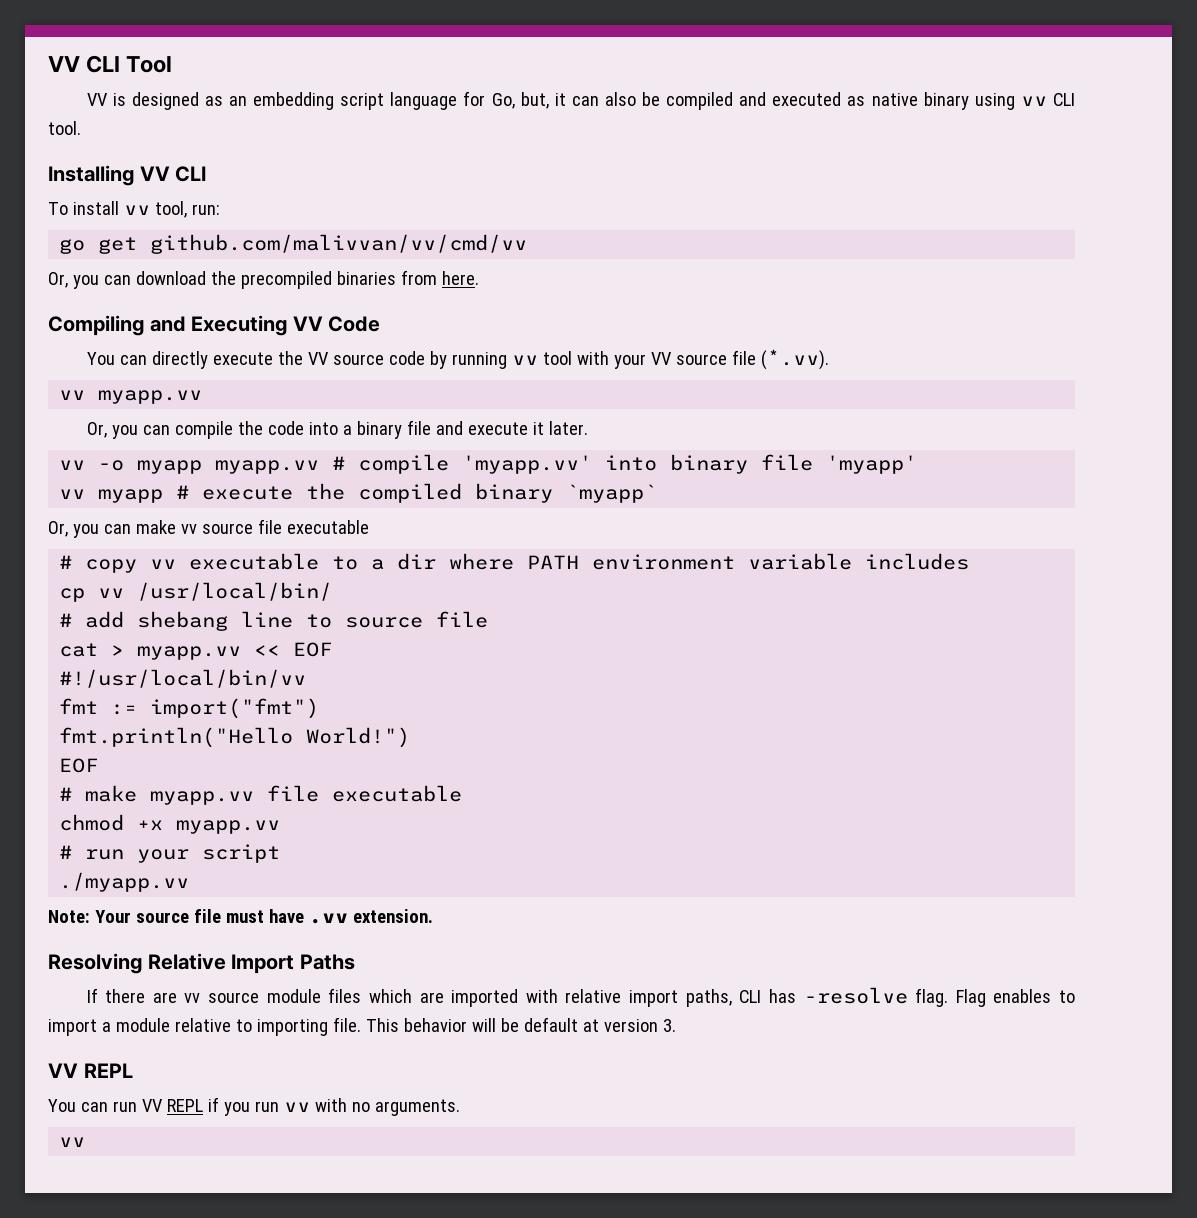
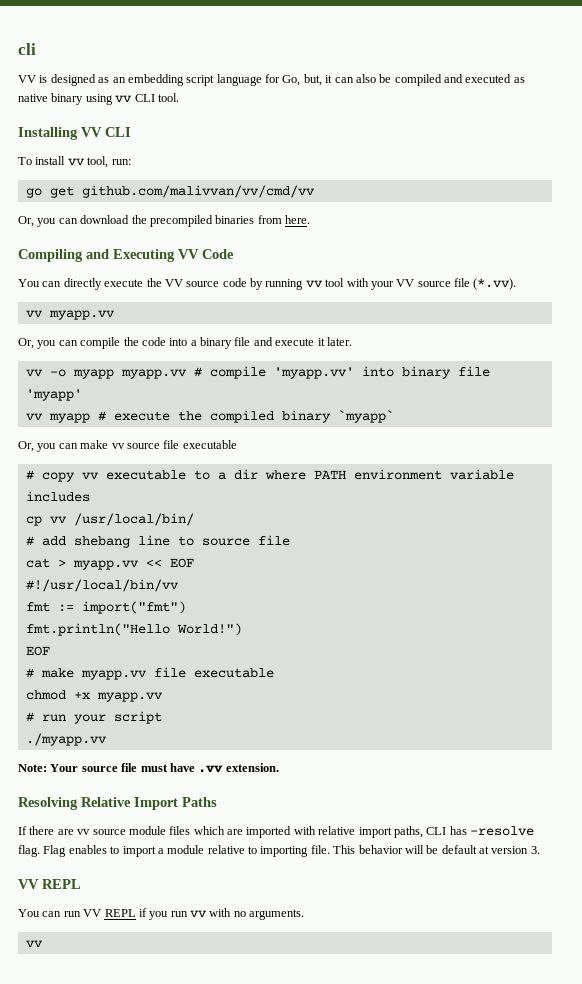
- VV CLI Tool
+ cli

